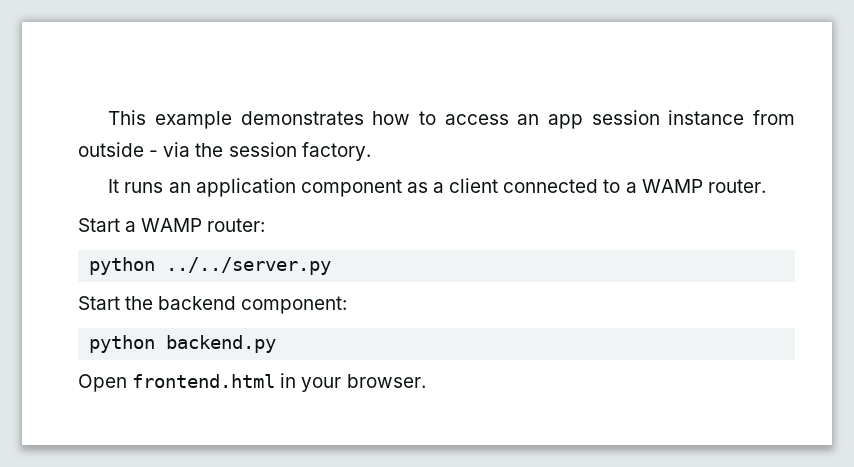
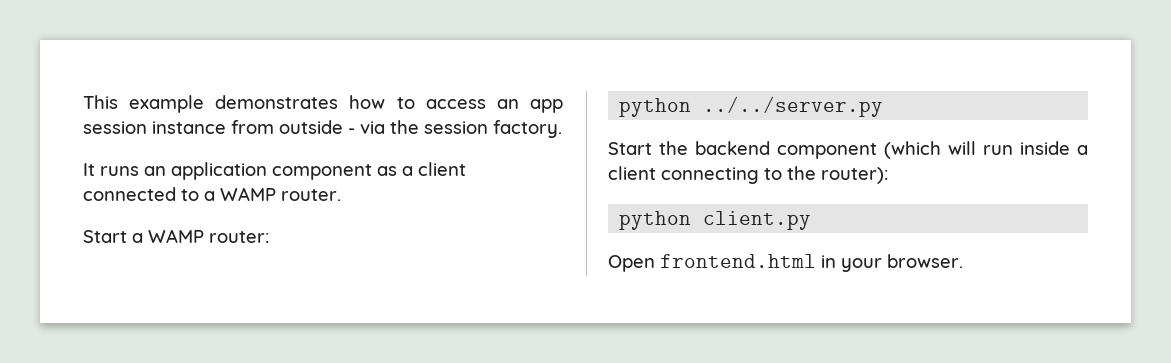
- Start the backend component:
- python backend.py
+ Start the backend component (which will run inside a client connecting to the router):
+ python client.py

